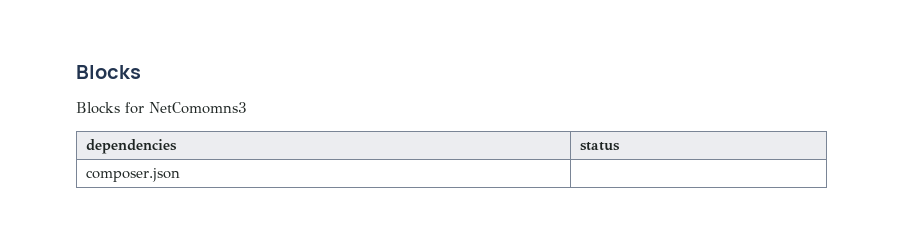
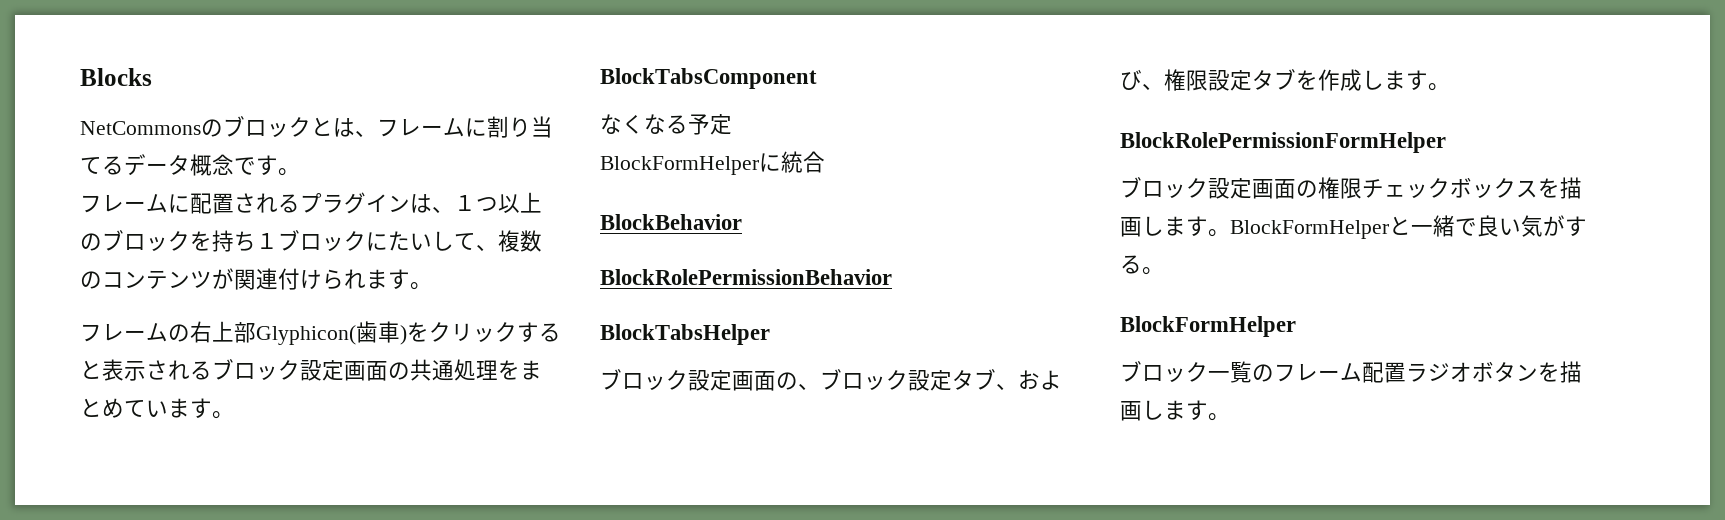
- Blocks for NetComomns3
- dependencies | status
- composer.json |
+ NetCommonsのブロックとは、フレームに割り当てるデータ概念です。
+ フレームに配置されるプラグインは、１つ以上のブロックを持ち１ブロックにたいして、複数のコンテンツが関連付けられます。
+ フレームの右上部Glyphicon(歯車)をクリックすると表示されるブロック設定画面の共通処理をまとめています。
+ BlockTabsComponent
+ なくなる予定
+ BlockFormHelperに統合
+ BlockBehavior
+ BlockRolePermissionBehavior
+ BlockTabsHelper
+ ブロック設定画面の、ブロック設定タブ、および、権限設定タブを作成します。
+ BlockRolePermissionFormHelper
+ ブロック設定画面の権限チェックボックスを描画します。BlockFormHelperと一緒で良い気がする。
+ BlockFormHelper
+ ブロック一覧のフレーム配置ラジオボタンを描画します。

